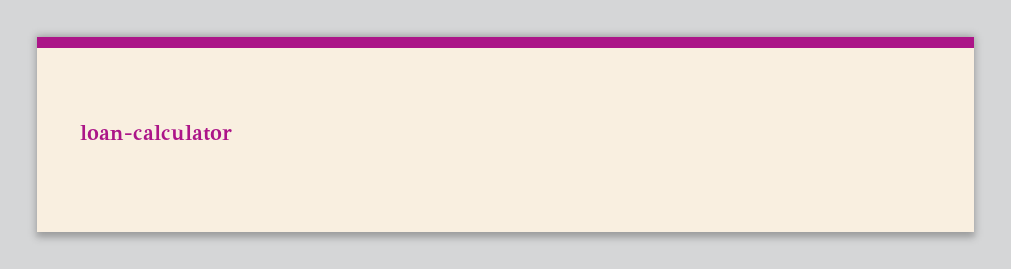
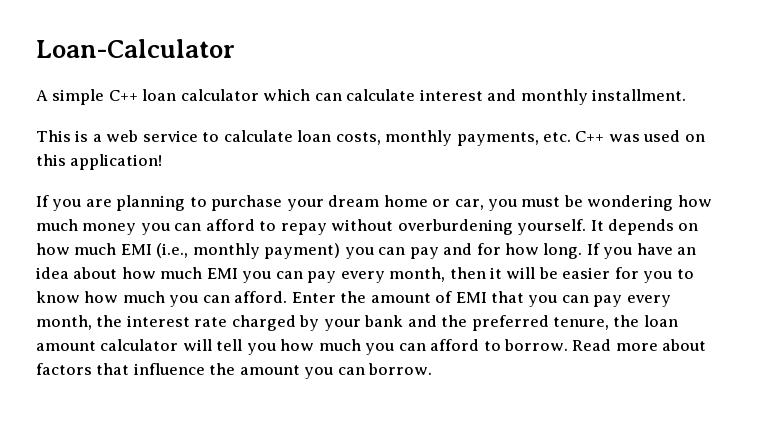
- loan-calculator
+ Loan-Calculator
+ A simple C++ loan calculator which can calculate interest and monthly installment.
+ This is a web service to calculate loan costs, monthly payments, etc. C++ was used on this application!
+ If you are planning to purchase your dream home or car, you must be wondering how much money you can afford to repay without overburdening yourself. It depends on how much EMI (i.e., monthly payment) you can pay and for how long. If you have an idea about how much EMI you can pay every month, then it will be easier for you to know how much you can afford. Enter the amount of EMI that you can pay every month, the interest rate charged by your bank and the preferred tenure, the loan amount calculator will tell you how much you can afford to borrow. Read more about factors that influence the amount you can borrow.

